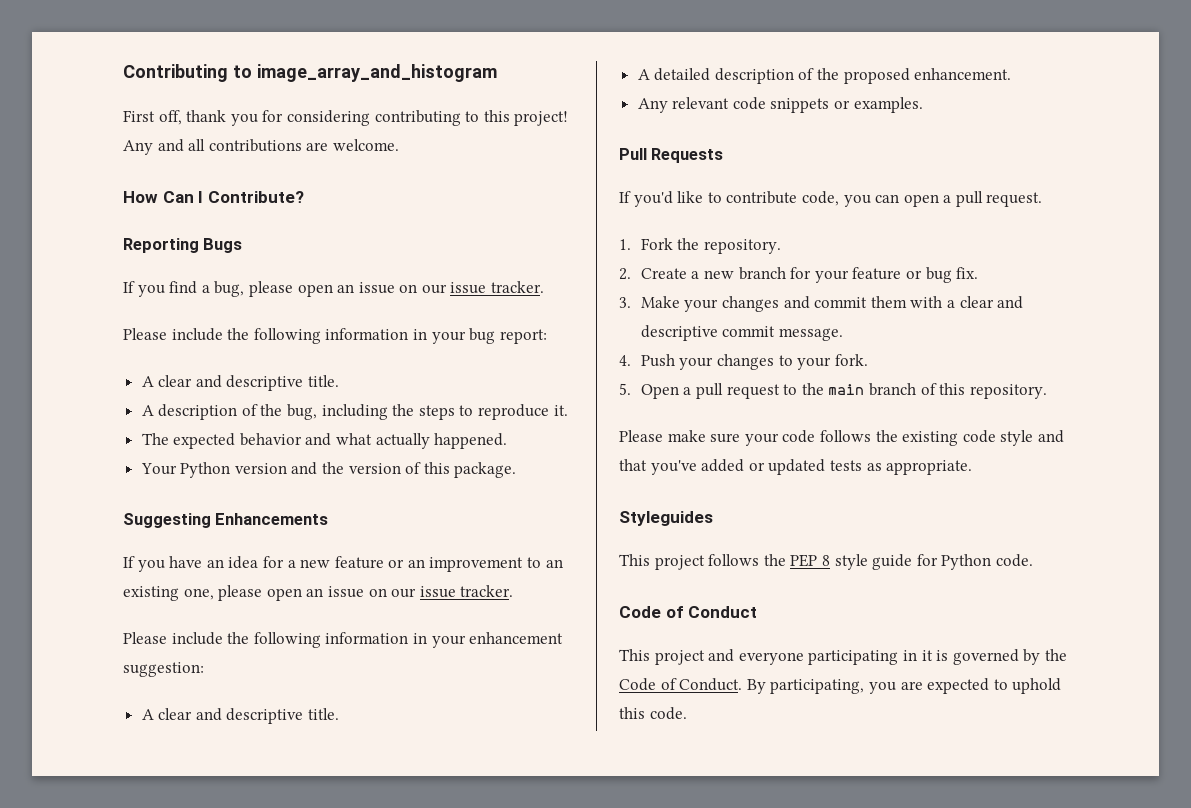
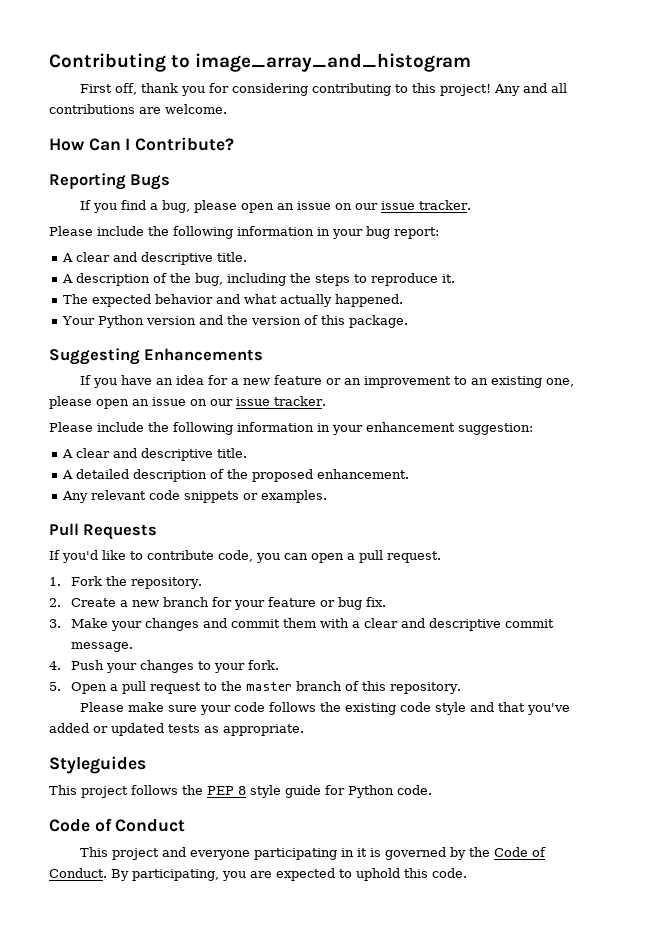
- 5. Open a pull request to the main branch of this repository.
+ 5. Open a pull request to the master branch of this repository.

